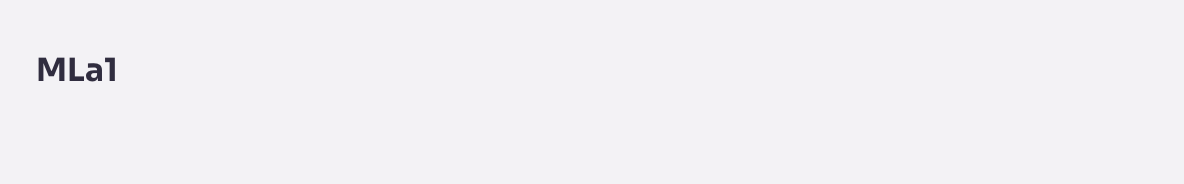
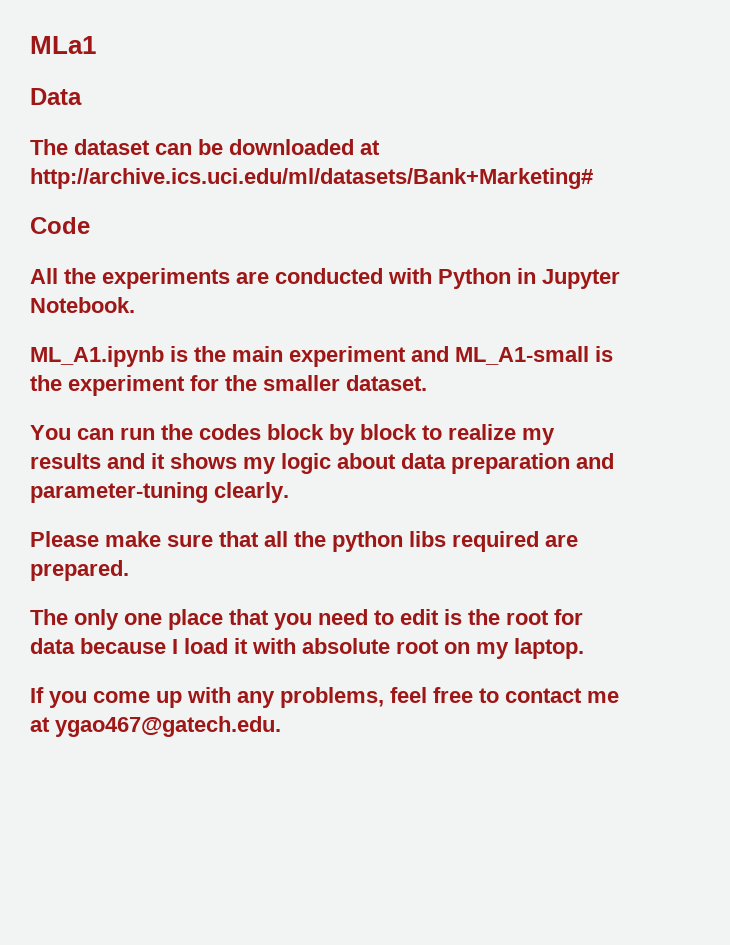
+ Data
+ The dataset can be downloaded at http://archive.ics.uci.edu/ml/datasets/Bank+Marketing#
+ Code
+ All the experiments are conducted with Python in Jupyter Notebook.
+ ML_A1.ipynb is the main experiment and ML_A1-small is the experiment for the smaller dataset.
+ You can run the codes block by block to realize my results and it shows my logic about data preparation and parameter-tuning clearly.
+ Please make sure that all the python libs required are prepared.
+ The only one place that you need to edit is the root for data because I load it with absolute root on my laptop.
+ If you come up with any problems, feel free to contact me at ygao467@gatech.edu.

